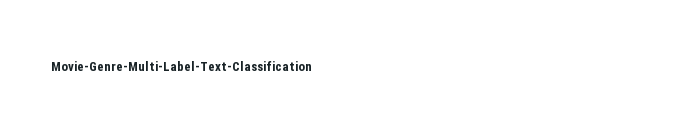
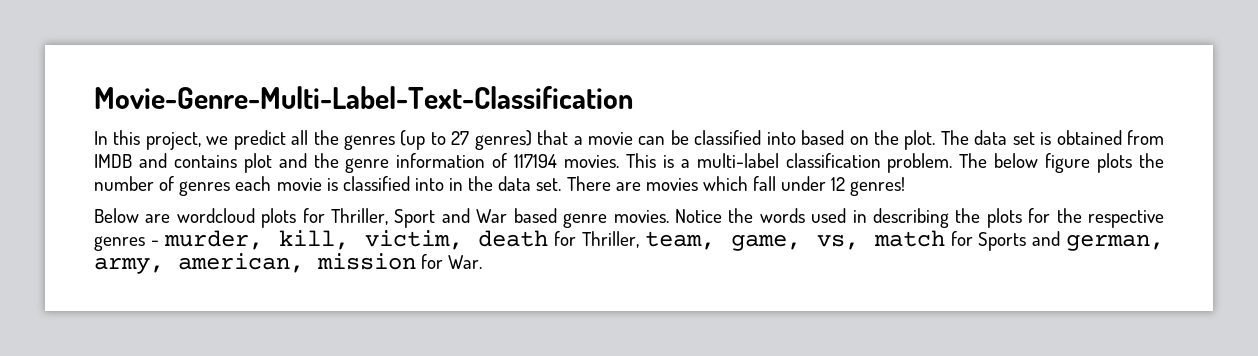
+ In this project, we predict all the genres (up to 27 genres) that a movie can be classified into based on the plot. The data set is obtained from IMDB and contains plot and the genre information of 117194 movies. This is a multi-label classification problem. The below figure plots the number of genres each movie is classified into in the data set. There are movies which fall under 12 genres!
+ Below are wordcloud plots for Thriller, Sport and War based genre movies. Notice the words used in describing the plots for the respective genres - murder, kill, victim, death for Thriller, team, game, vs, match for Sports and german, army, american, mission for War.

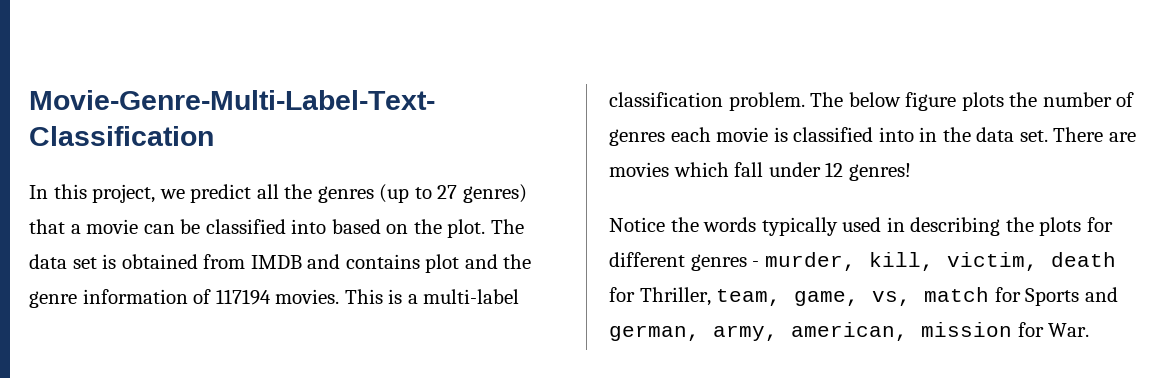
- Below are wordcloud plots for Thriller, Sport and War based genre movies. Notice the words used in describing the plots for the respective genres - murder, kill, victim, death for Thriller, team, game, vs, match for Sports and german, army, american, mission for War.
+ Notice the words typically used in describing the plots for different genres - murder, kill, victim, death for Thriller, team, game, vs, match for Sports and german, army, american, mission for War.

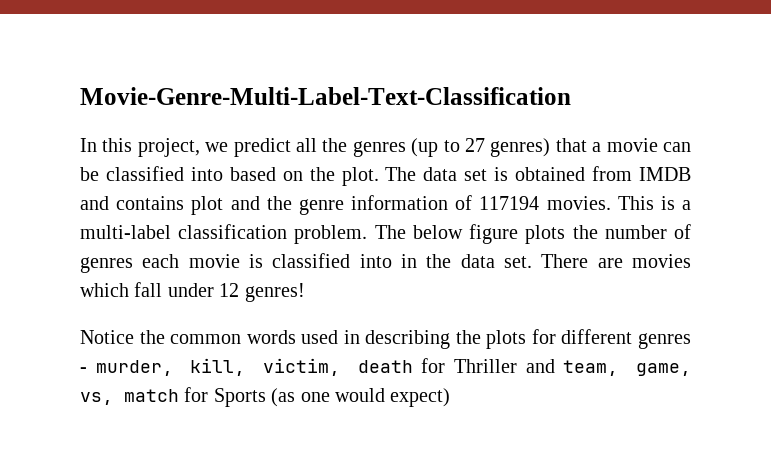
- Notice the words typically used in describing the plots for different genres - murder, kill, victim, death for Thriller, team, game, vs, match for Sports and german, army, american, mission for War.
+ Notice the common words used in describing the plots for different genres - murder, kill, victim, death for Thriller and team, game, vs, match for Sports (as one would expect)

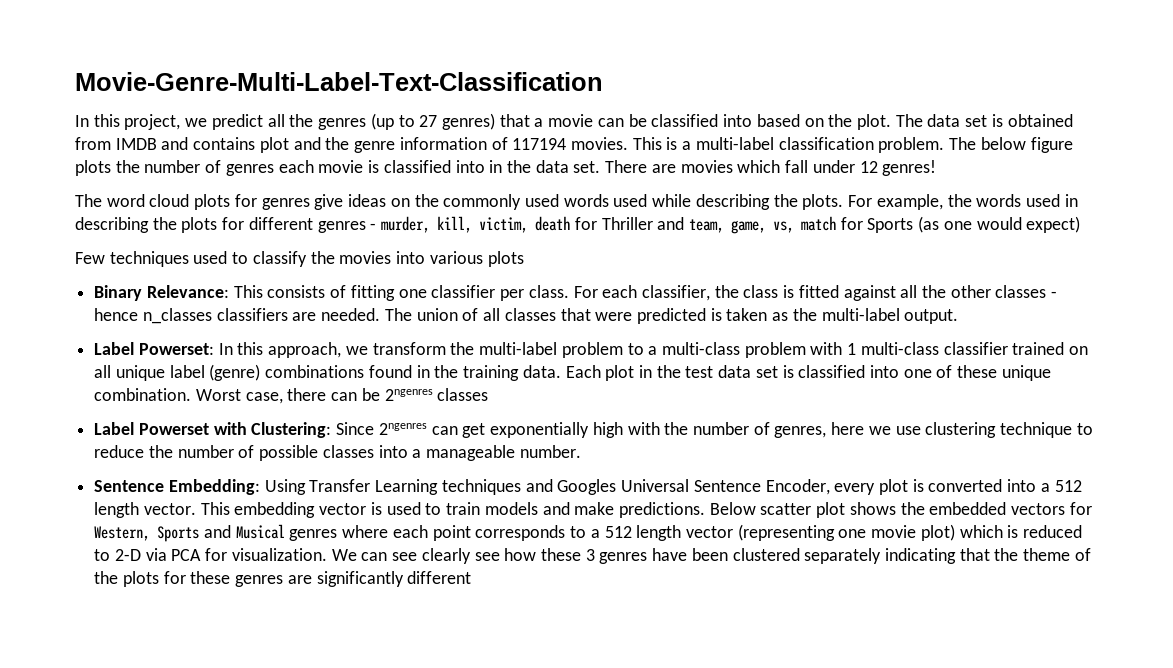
- Notice the common words used in describing the plots for different genres - murder, kill, victim, death for Thriller and team, game, vs, match for Sports (as one would expect)
+ The word cloud plots for genres give ideas on the commonly used words used while describing the plots. For example, the words used in describing the plots for different genres - murder, kill, victim, death for Thriller and team, game, vs, match for Sports (as one would expect)
+ Few techniques used to classify the movies into various plots
+ Binary Relevance: This consists of fitting one classifier per class. For each classifier, the class is fitted against all the other classes - hence n_classes classifiers are needed. The union of all classes that were predicted is taken as the multi-label output.
+ Label Powerset: In this approach, we transform the multi-label problem to a multi-class problem with 1 multi-class classifier trained on all unique label (genre) combinations found in the training data. Each plot in the test data set is classified into one of these unique combination. Worst case, there can be 2ngenres classes
+ Label Powerset with Clustering: Since 2ngenres can get exponentially high with the number of genres, here we use clustering technique to reduce the number of possible classes into a manageable number.
+ Sentence Embedding: Using Transfer Learning techniques and Googles Universal Sentence Encoder, every plot is converted into a 512 length vector. This embedding vector is used to train models and make predictions. Below scatter plot shows the embedded vectors for Western, Sports and Musical genres where each point corresponds to a 512 length vector (representing one movie plot) which is reduced to 2-D via PCA for visualization. We can see clearly see how these 3 genres have been clustered separately indicating that the theme of the plots for these genres are significantly different

